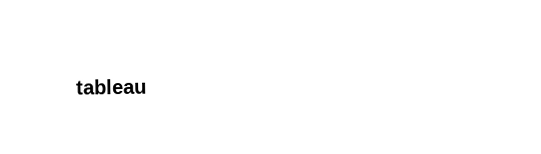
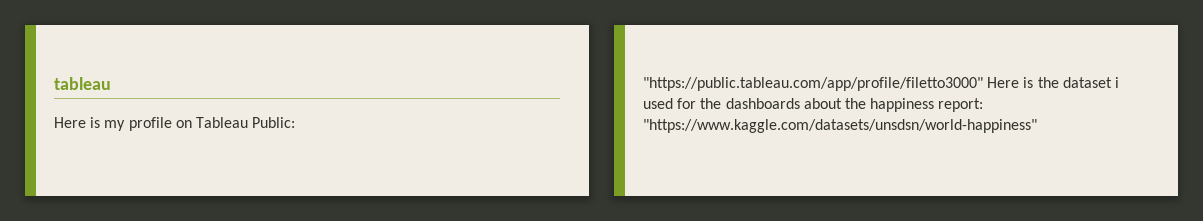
+ Here is my profile on Tableau Public: "https://public.tableau.com/app/profile/filetto3000" Here is the dataset i used for the dashboards about the happiness report: "https://www.kaggle.com/datasets/unsdsn/world-happiness"

